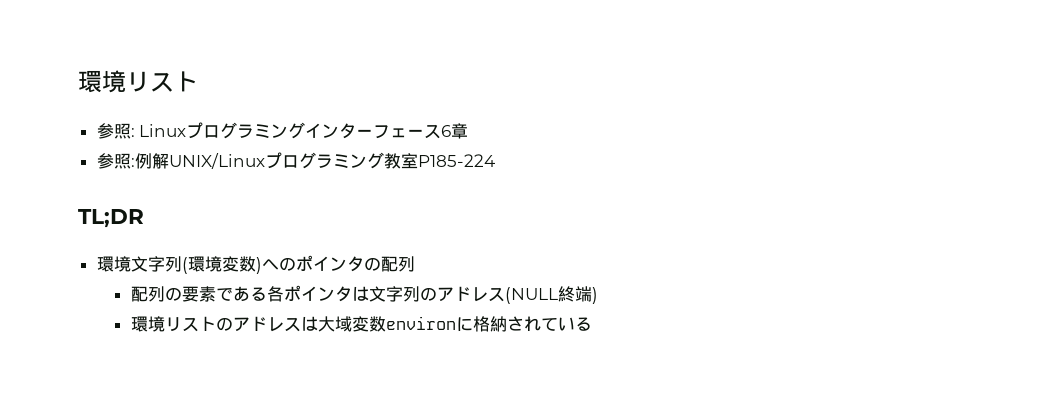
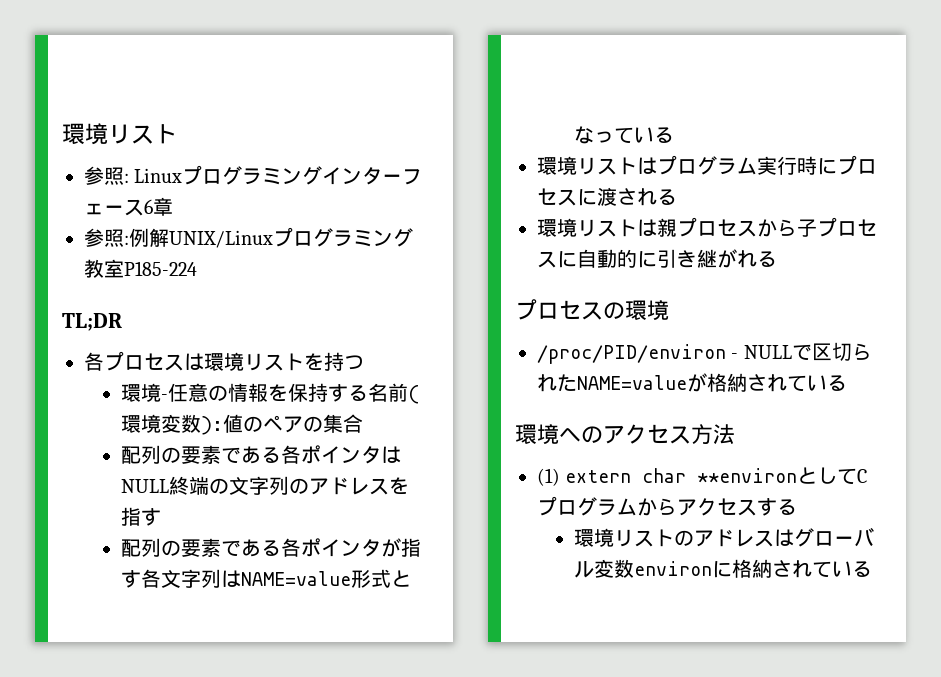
- 環境文字列(環境変数)へのポインタの配列
+ 各プロセスは環境リストを持つ
+ 環境-任意の情報を保持する名前(環境変数):値のペアの集合
- 配列の要素である各ポインタは文字列のアドレス(NULL終端)
+ 配列の要素である各ポインタはNULL終端の文字列のアドレスを指す
+ 配列の要素である各ポインタが指す各文字列はNAME=value形式となっている
+ 環境リストはプログラム実行時にプロセスに渡される
+ 環境リストは親プロセスから子プロセスに自動的に引き継がれる
+ プロセスの環境
+ /proc/PID/environ - NULLで区切られたNAME=valueが格納されている
+ 環境へのアクセス方法
+ (1) extern char **environとしてCプログラムからアクセスする
- 環境リストのアドレスは大域変数environに格納されている
+ 環境リストのアドレスはグローバル変数environに格納されている

